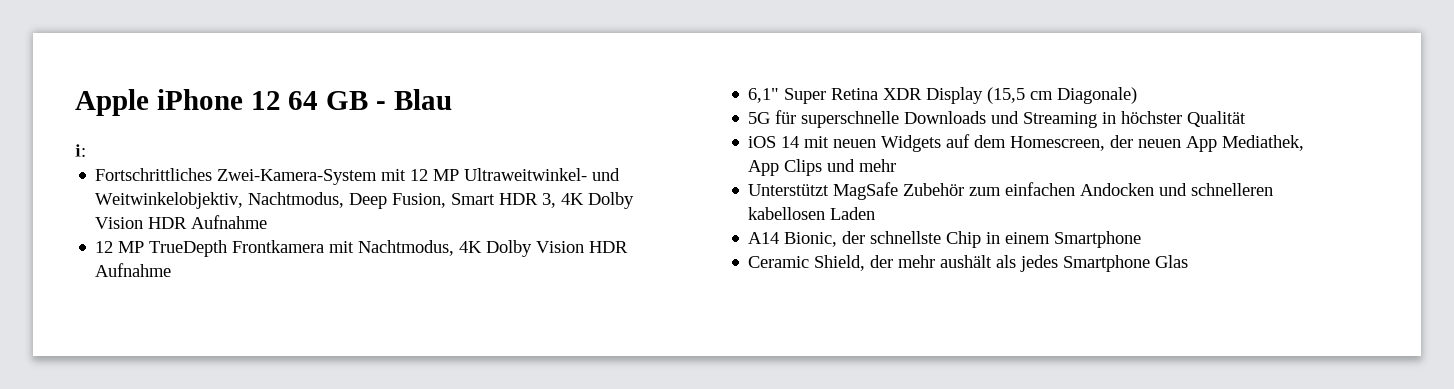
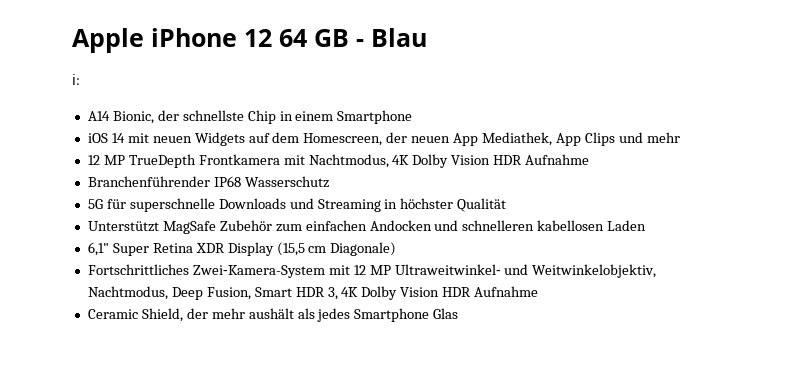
+ A14 Bionic, der schnellste Chip in einem Smartphone
+ iOS 14 mit neuen Widgets auf dem Homescreen, der neuen App Mediathek, App Clips und mehr
+ 12 MP TrueDepth Frontkamera mit Nachtmodus, 4K Dolby Vision HDR Aufnahme
+ Branchenführender IP68 Wasserschutz
+ 5G für superschnelle Downloads und Streaming in höchster Qualität
+ Unterstützt MagSafe Zubehör zum einfachen Andocken und schnelleren kabellosen Laden
+ 6,1" Super Retina XDR Display (15,5 cm Diagonale)
- 12 MP TrueDepth Frontkamera mit Nachtmodus, 4K Dolby Vision HDR Aufnahme
- 6,1" Super Retina XDR Display (15,5 cm Diagonale)
- 5G für superschnelle Downloads und Streaming in höchster Qualität
- iOS 14 mit neuen Widgets auf dem Homescreen, der neuen App Mediathek, App Clips und mehr
- Unterstützt MagSafe Zubehör zum einfachen Andocken und schnelleren kabellosen Laden
- A14 Bionic, der schnellste Chip in einem Smartphone

